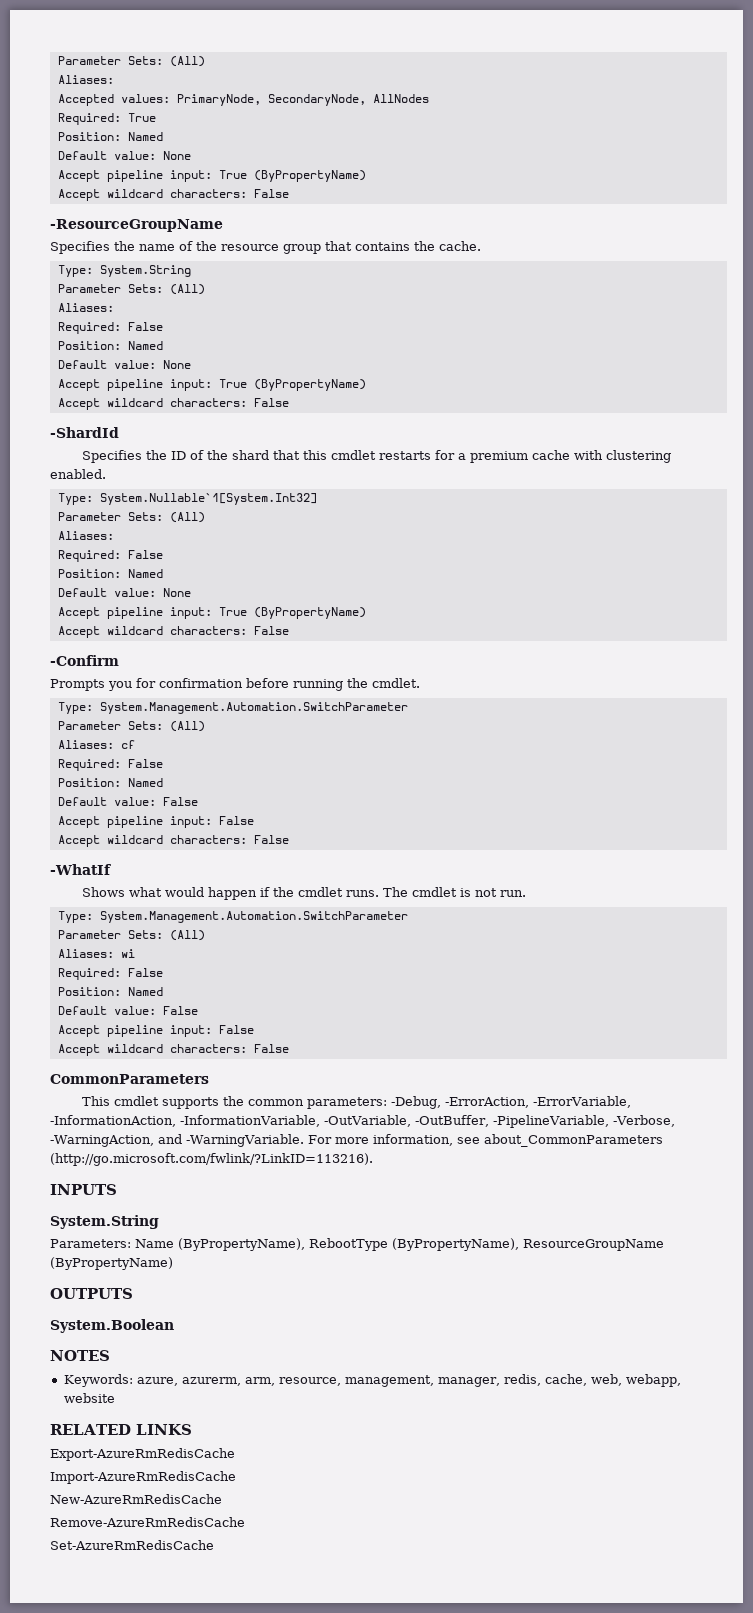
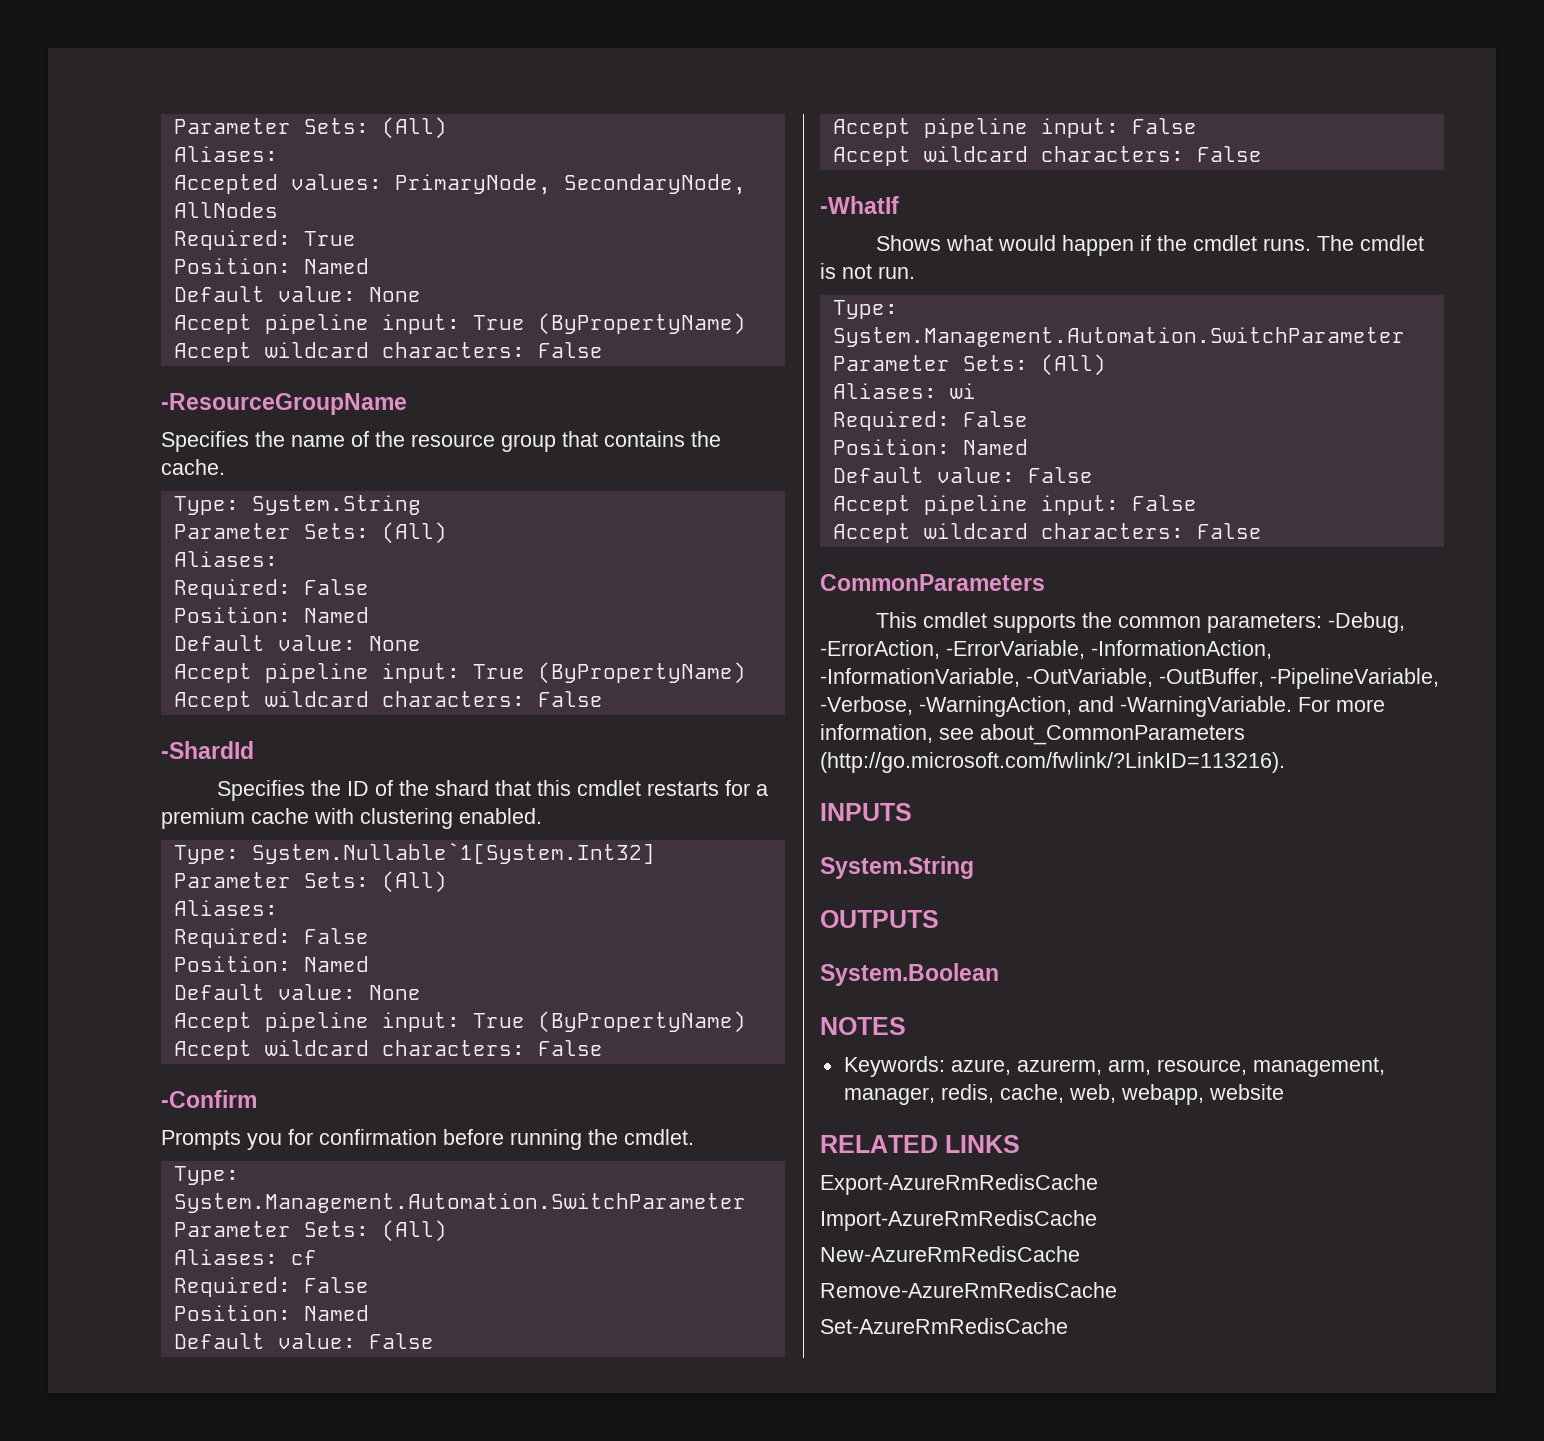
- Parameters: Name (ByPropertyName), RebootType (ByPropertyName), ResourceGroupName (ByPropertyName)

